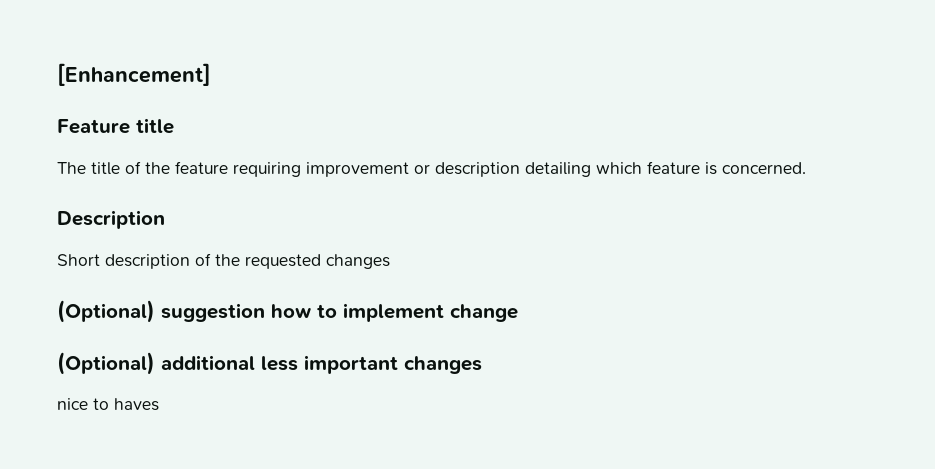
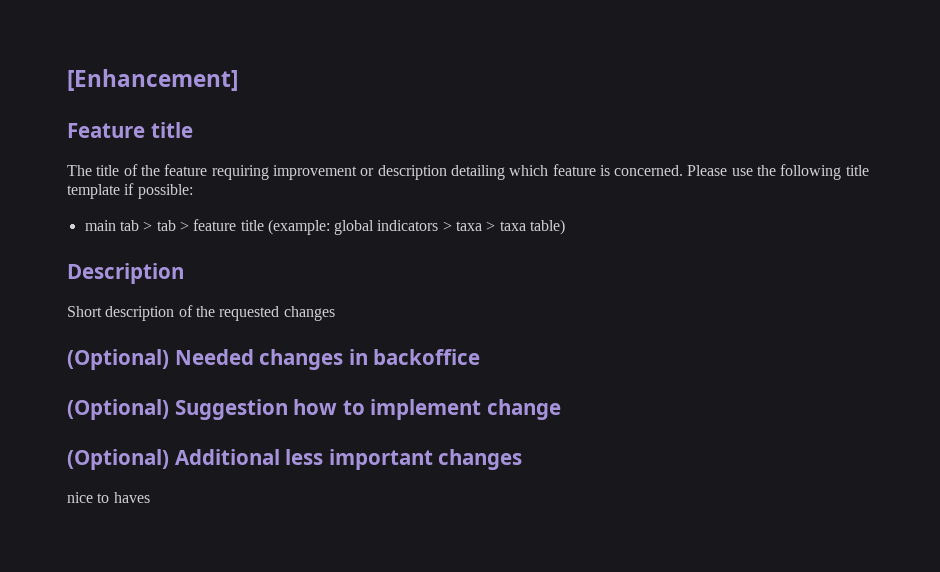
+ Please use the following title template if possible:
+ main tab > tab > feature title (example: global indicators > taxa > taxa table)
- (Optional) suggestion how to implement change
+ (Optional) Needed changes in backoffice
+ (Optional) Suggestion how to implement change
- (Optional) additional less important changes
+ (Optional) Additional less important changes

